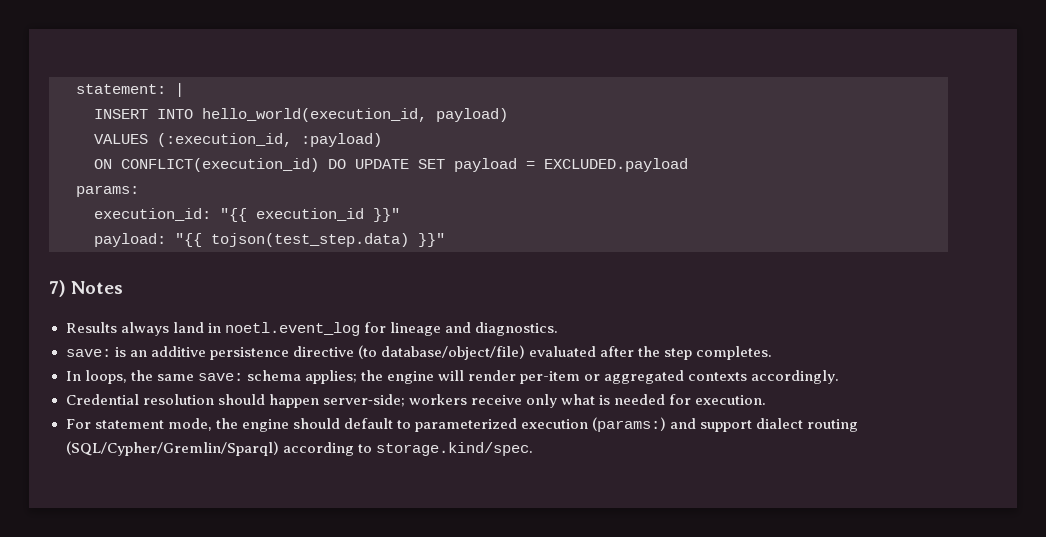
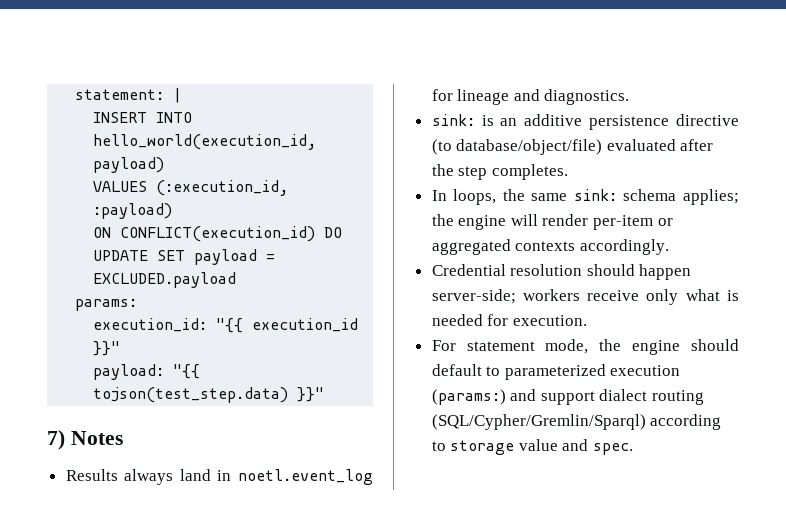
- save: is an additive persistence directive (to database/object/file) evaluated after the step completes.
+ sink: is an additive persistence directive (to database/object/file) evaluated after the step completes.
- In loops, the same save: schema applies; the engine will render per-item or aggregated contexts accordingly.
+ In loops, the same sink: schema applies; the engine will render per-item or aggregated contexts accordingly.
- For statement mode, the engine should default to parameterized execution (params:) and support dialect routing (SQL/Cypher/Gremlin/Sparql) according to storage.kind/spec.
+ For statement mode, the engine should default to parameterized execution (params:) and support dialect routing (SQL/Cypher/Gremlin/Sparql) according to storage value and spec.

